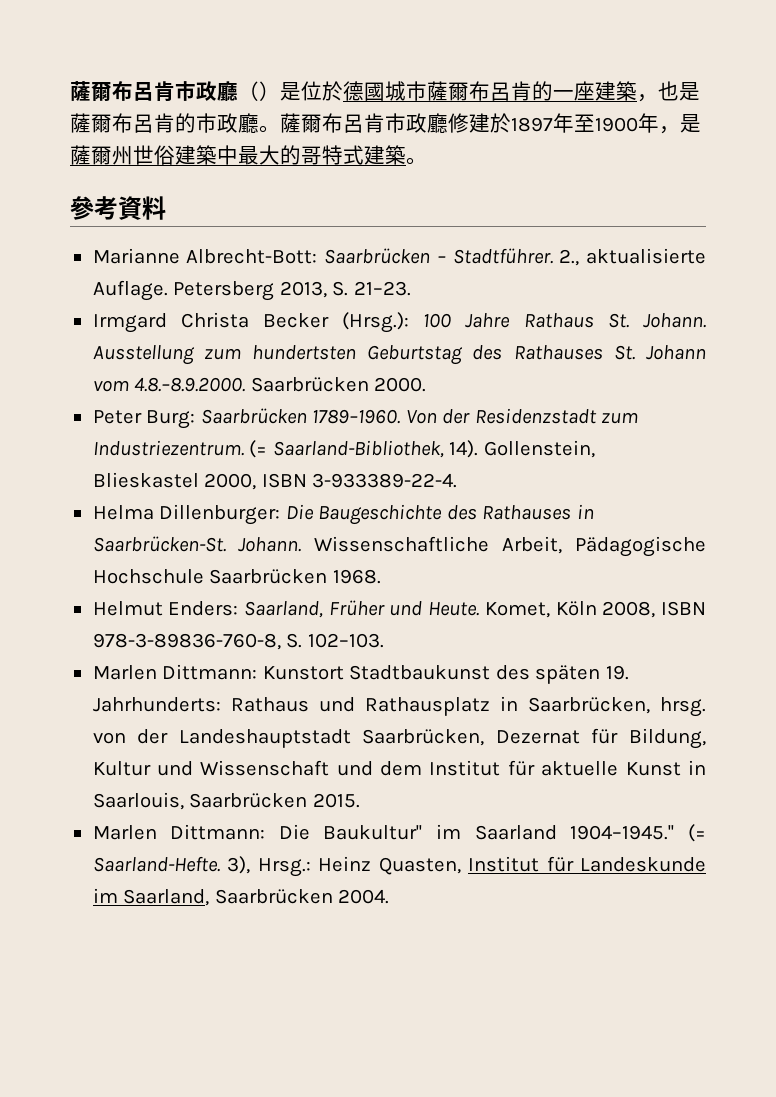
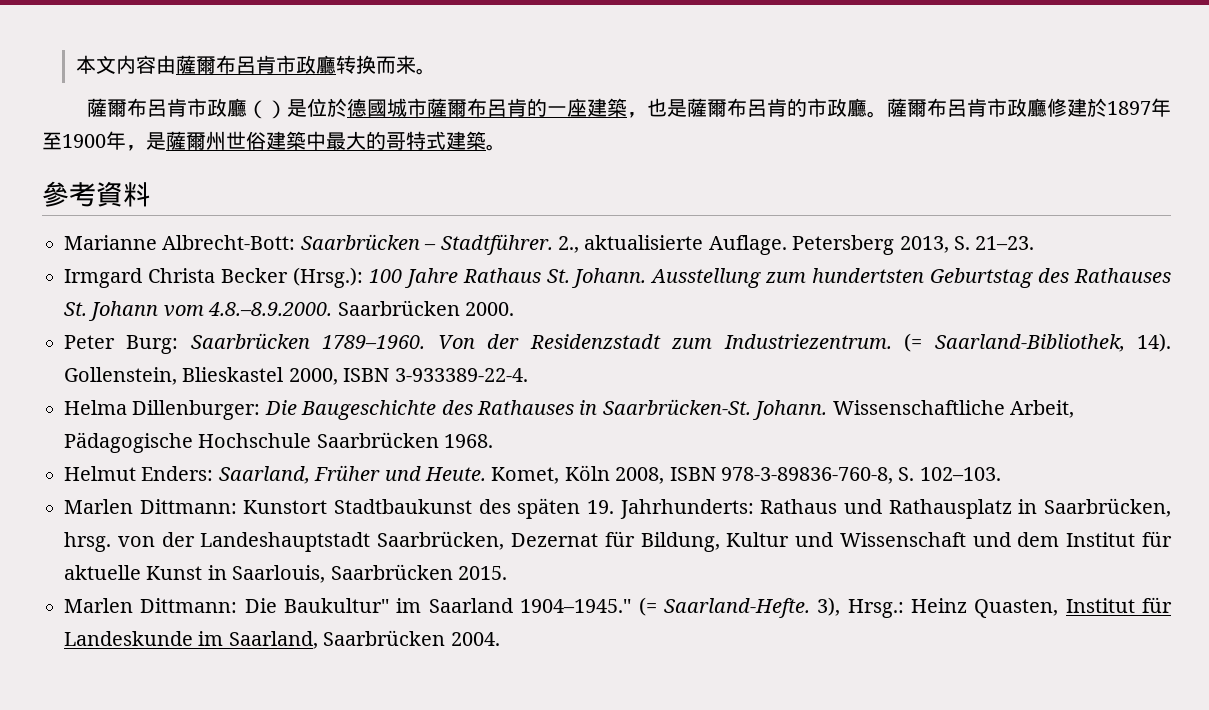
+ 本文内容由薩爾布呂肯市政廳转换而来。

